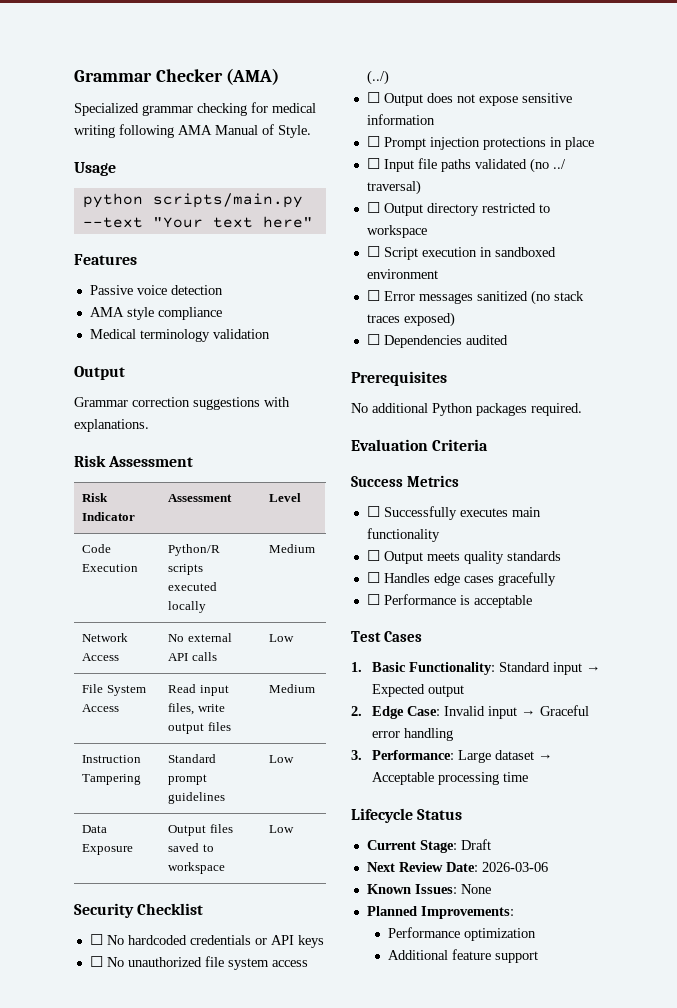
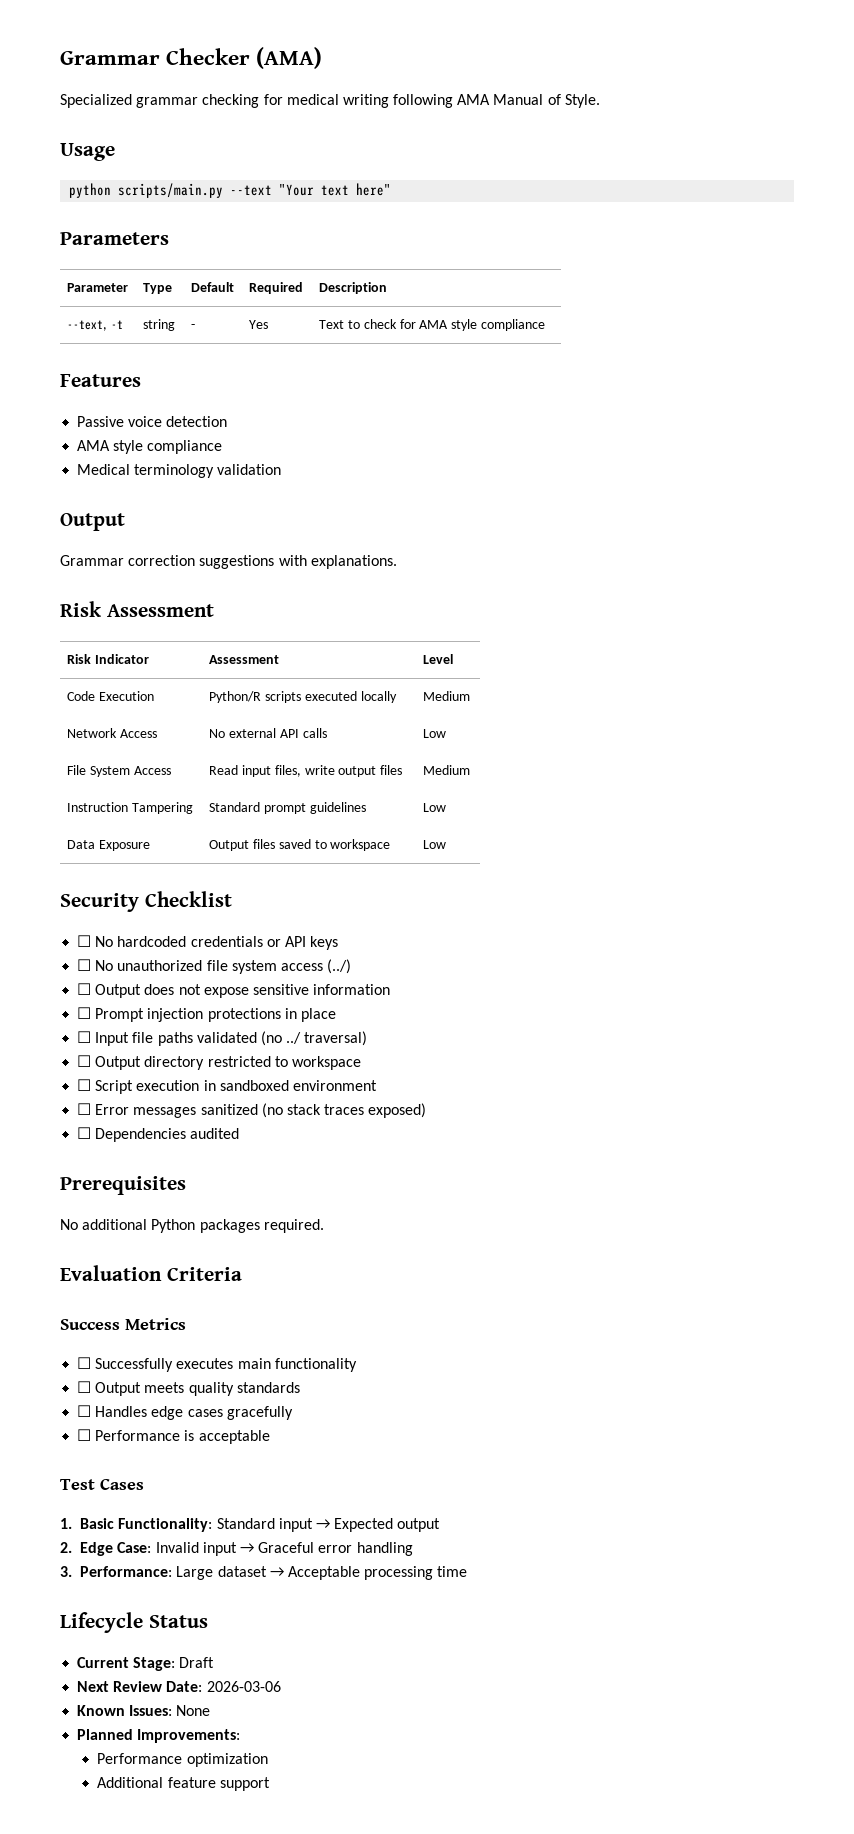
+ Parameters
+ Parameter | Type | Default | Required | Description
+ --text, -t | string | - | Yes | Text to check for AMA style compliance

